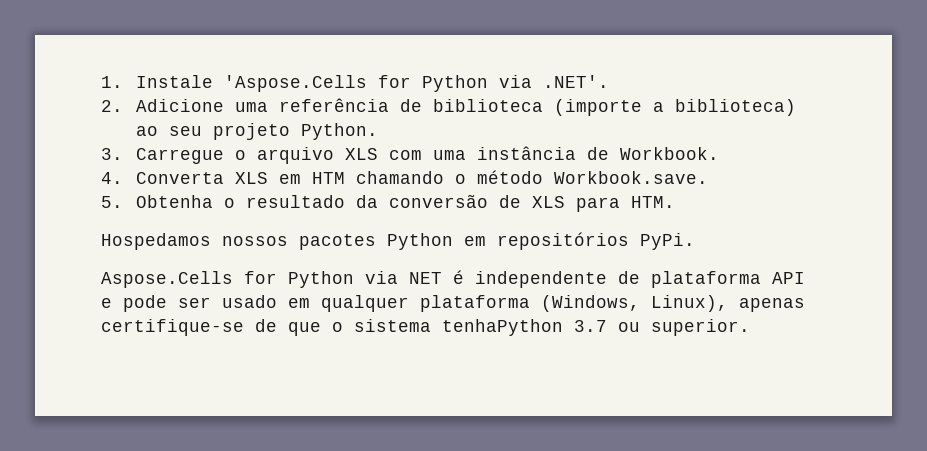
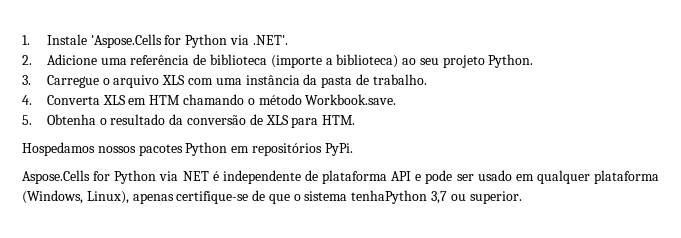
- 3. Carregue o arquivo XLS com uma instância de Workbook.
+ 3. Carregue o arquivo XLS com uma instância da pasta de trabalho.
- Aspose.Cells for Python via NET é independente de plataforma API e pode ser usado em qualquer plataforma (Windows, Linux), apenas certifique-se de que o sistema tenhaPython 3.7 ou superior.
+ Aspose.Cells for Python via NET é independente de plataforma API e pode ser usado em qualquer plataforma (Windows, Linux), apenas certifique-se de que o sistema tenhaPython 3,7 ou superior.

